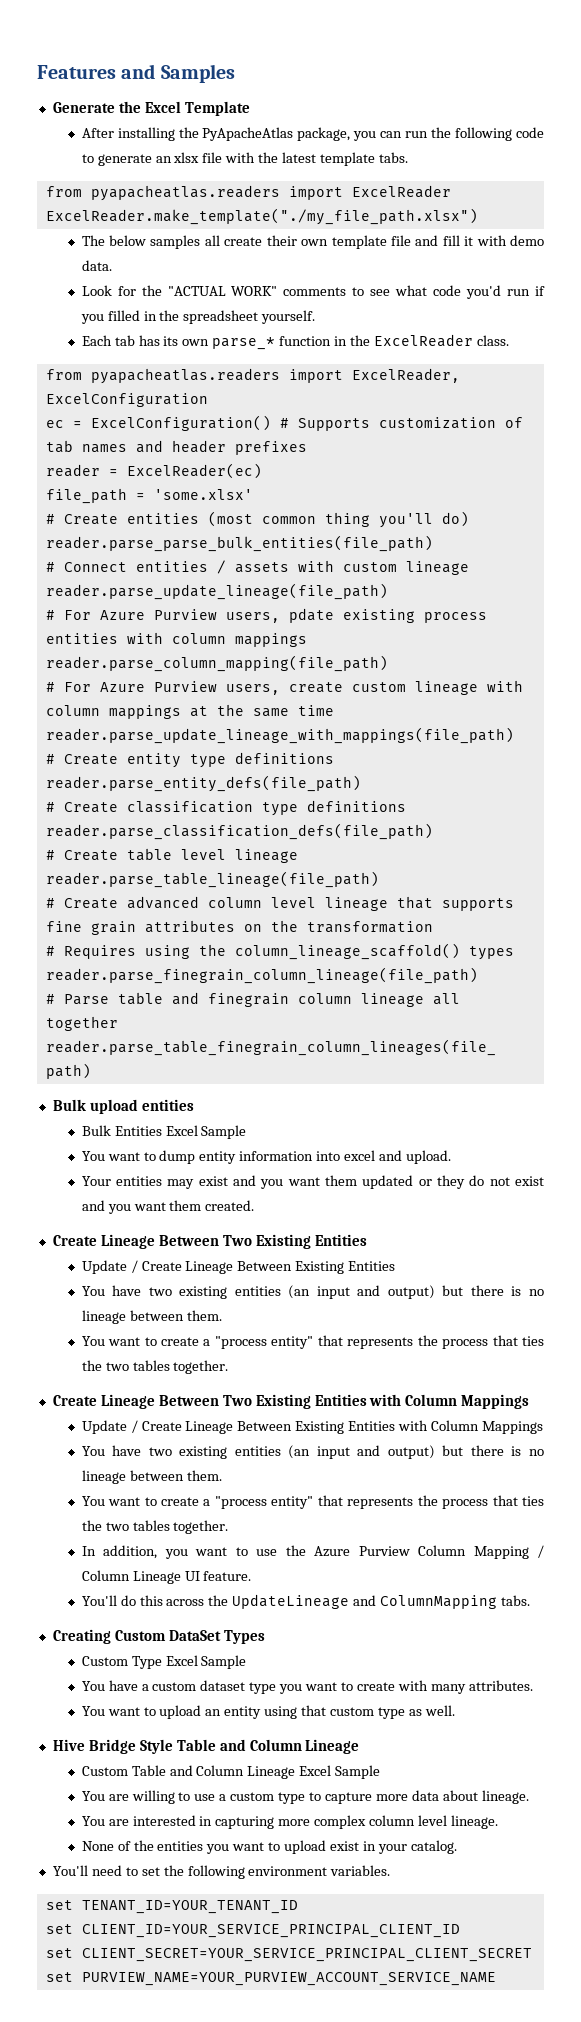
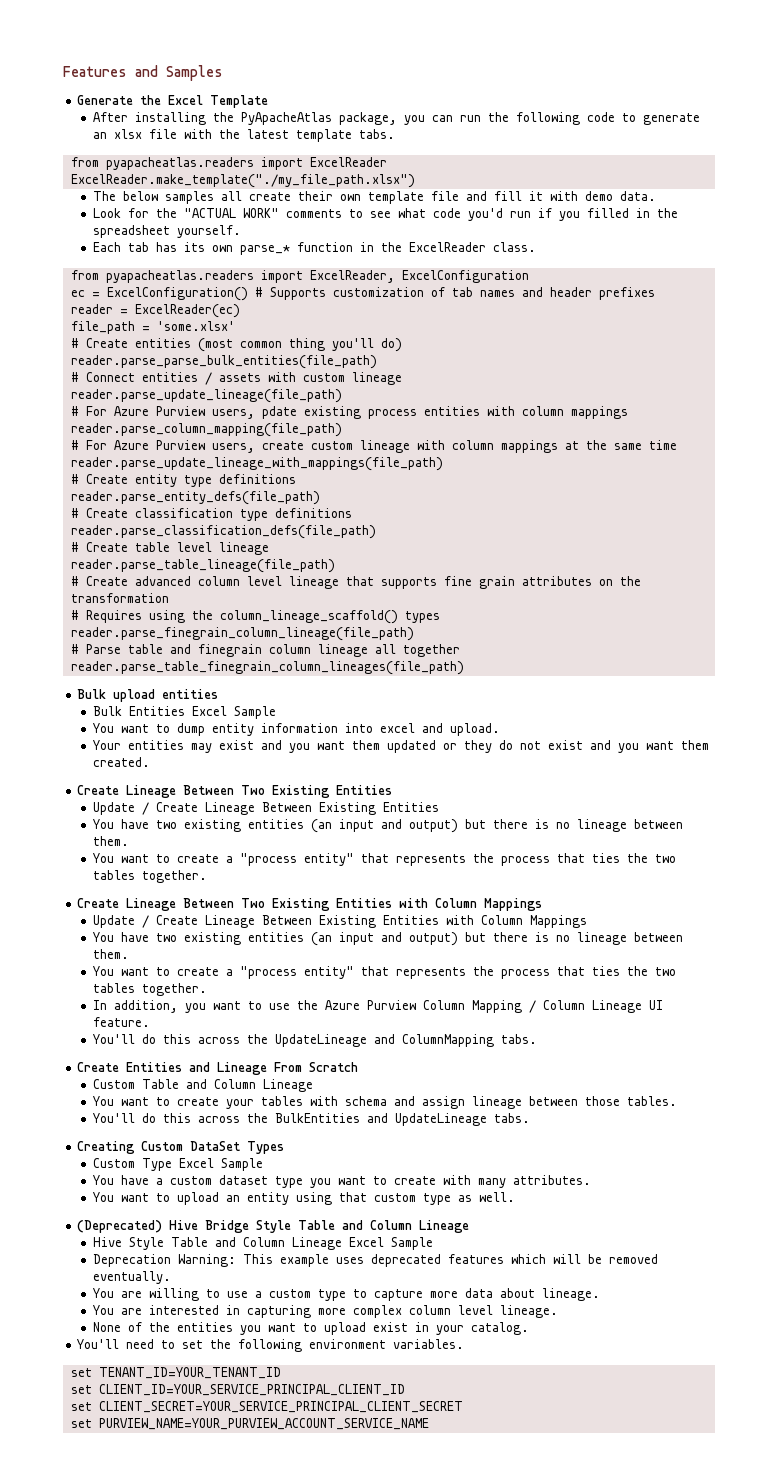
+ Create Entities and Lineage From Scratch
+ Custom Table and Column Lineage
+ You want to create your tables with schema and assign lineage between those tables.
+ You'll do this across the BulkEntities and UpdateLineage tabs.
- Hive Bridge Style Table and Column Lineage
+ (Deprecated) Hive Bridge Style Table and Column Lineage
- Custom Table and Column Lineage Excel Sample
+ Hive Style Table and Column Lineage Excel Sample
+ Deprecation Warning: This example uses deprecated features which will be removed eventually.

